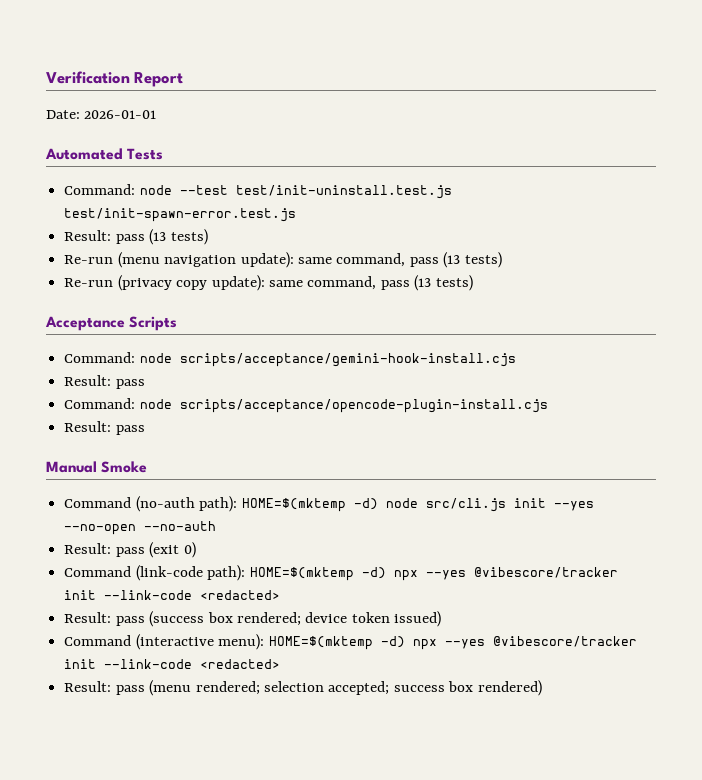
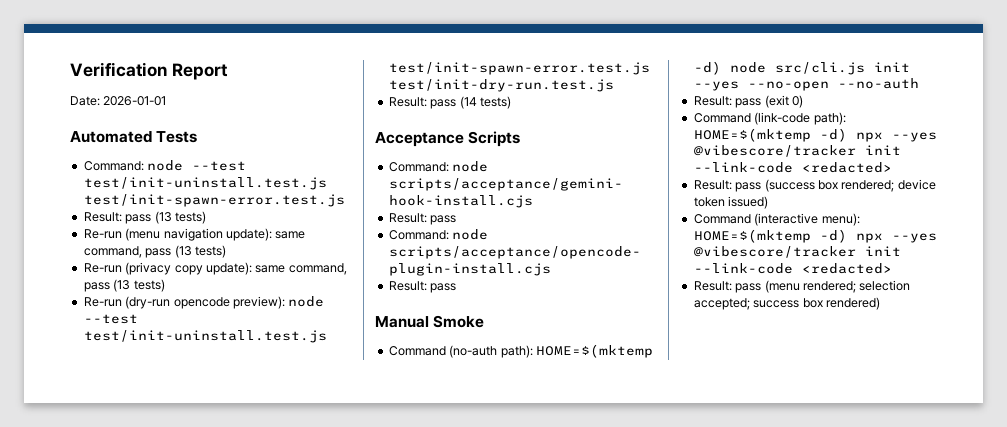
+ Re-run (dry-run opencode preview): node --test test/init-uninstall.test.js test/init-spawn-error.test.js test/init-dry-run.test.js
+ Result: pass (14 tests)

